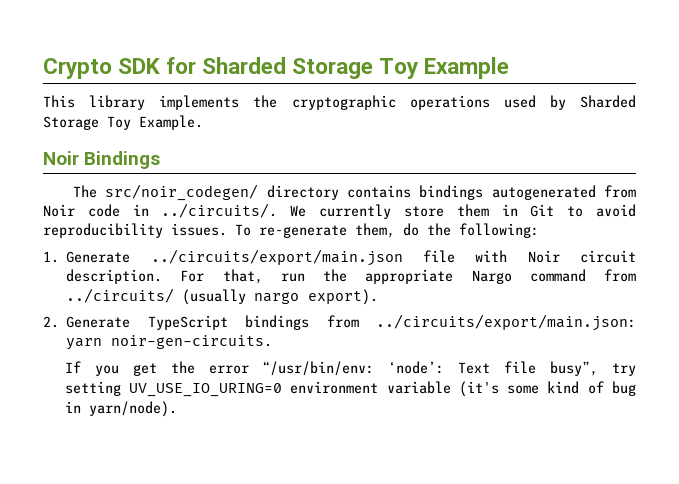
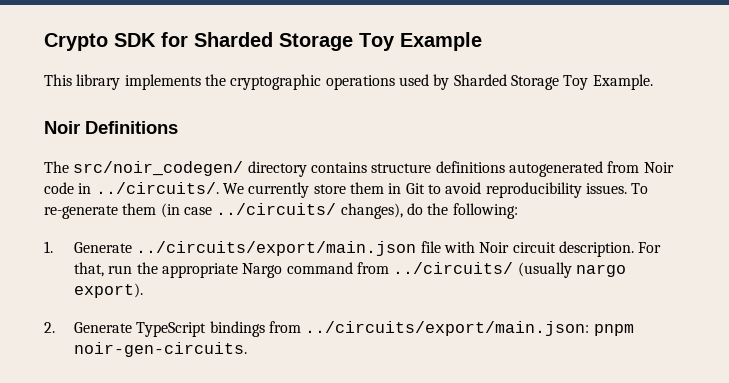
- Noir Bindings
+ Noir Definitions
- The src/noir_codegen/ directory contains bindings autogenerated from Noir code in ../circuits/. We currently store them in Git to avoid reproducibility issues.
+ The src/noir_codegen/ directory contains structure definitions autogenerated from Noir code in ../circuits/. We currently store them in Git to avoid reproducibility issues.
- To re-generate them, do the following:
+ To re-generate them (in case ../circuits/ changes), do the following:
- 2. Generate TypeScript bindings from ../circuits/export/main.json: yarn noir-gen-circuits.
+ 2. Generate TypeScript bindings from ../circuits/export/main.json: pnpm noir-gen-circuits.
- If you get the error “/usr/bin/env: ‘node’: Text file busy”, try setting UV_USE_IO_URING=0 environment variable (it's some kind of bug in yarn/node).

